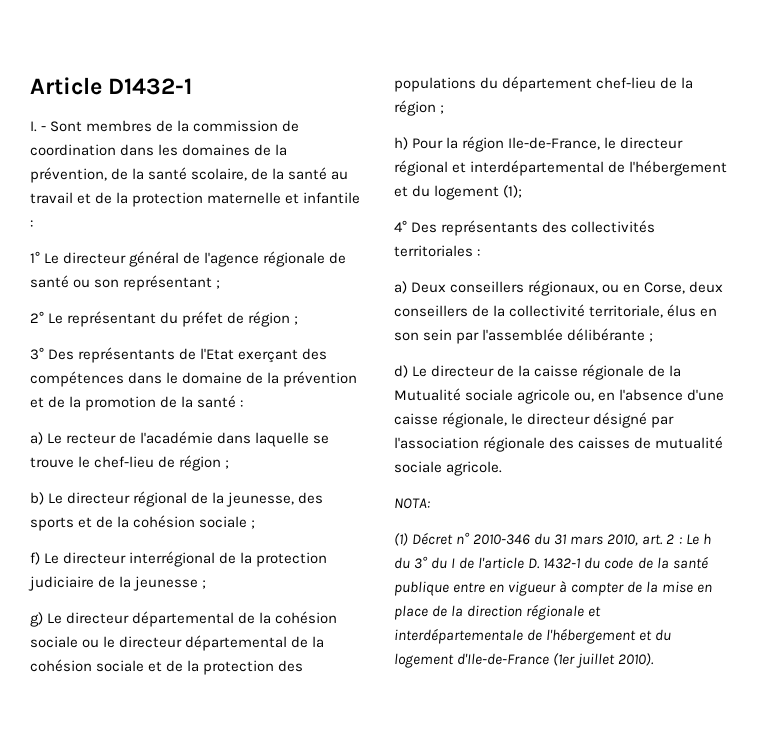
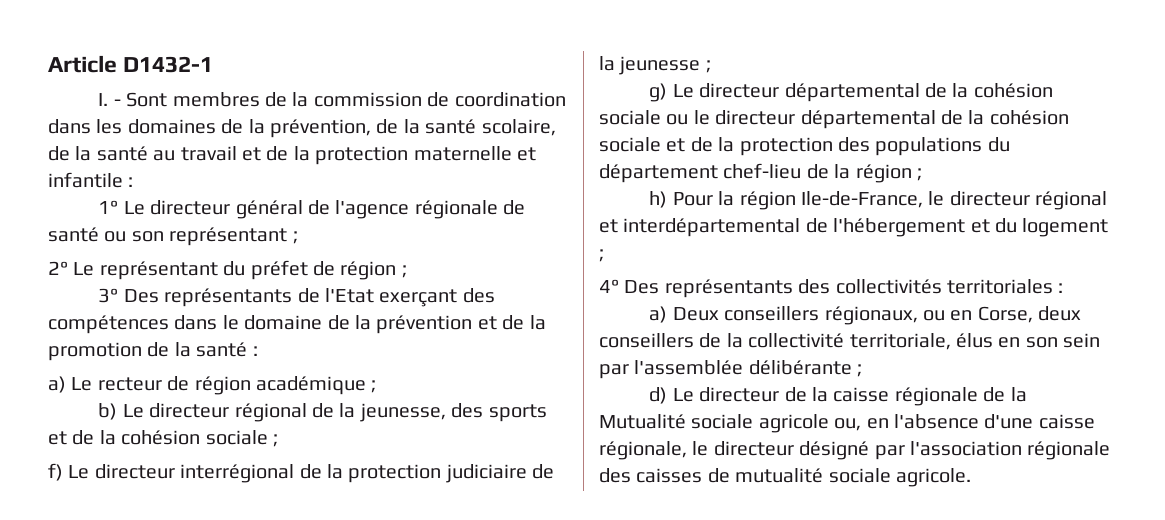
- a) Le recteur de l'académie dans laquelle se trouve le chef-lieu de région ;
+ a) Le recteur de région académique ;
- h) Pour la région Ile-de-France, le directeur régional et interdépartemental de l'hébergement et du logement (1);
+ h) Pour la région Ile-de-France, le directeur régional et interdépartemental de l'hébergement et du logement ;
- NOTA:
- (1) Décret n° 2010-346 du 31 mars 2010, art. 2 : Le h du 3° du I de l'article D. 1432-1 du code de la santé publique entre en vigueur à compter de la mise en place de la direction régionale et interdépartementale de l'hébergement et du logement d'Ile-de-France (1er juillet 2010).

